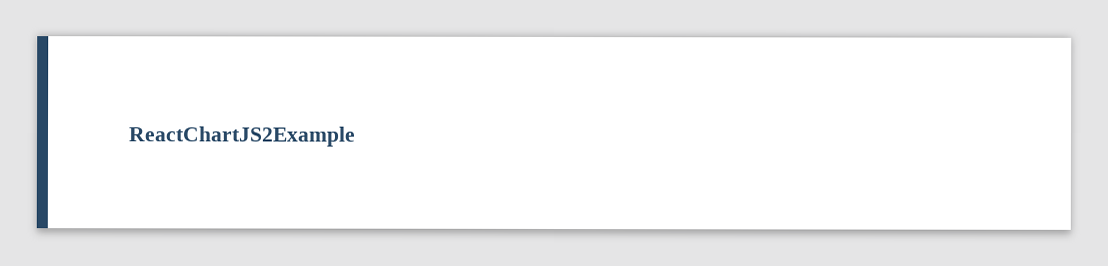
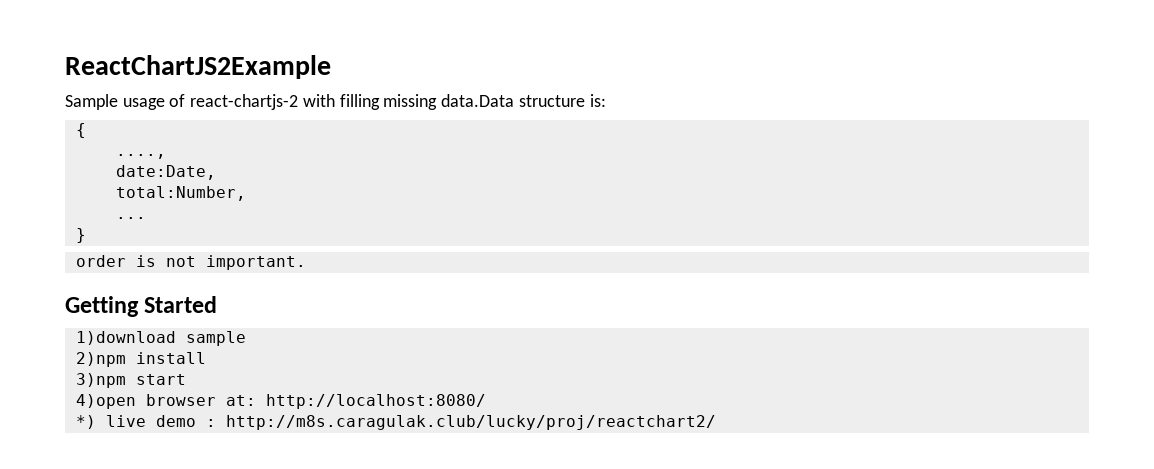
+ Sample usage of react-chartjs-2 with filling missing data.Data structure is:
+ {
+ ....,
+ date:Date,
+ total:Number,
+ ...
+ }
+ order is not important.
+ Getting Started
+ 1)download sample
+ 2)npm install
+ 3)npm start
+ 4)open browser at: http://localhost:8080/
+ *) live demo : http://m8s.caragulak.club/lucky/proj/reactchart2/

